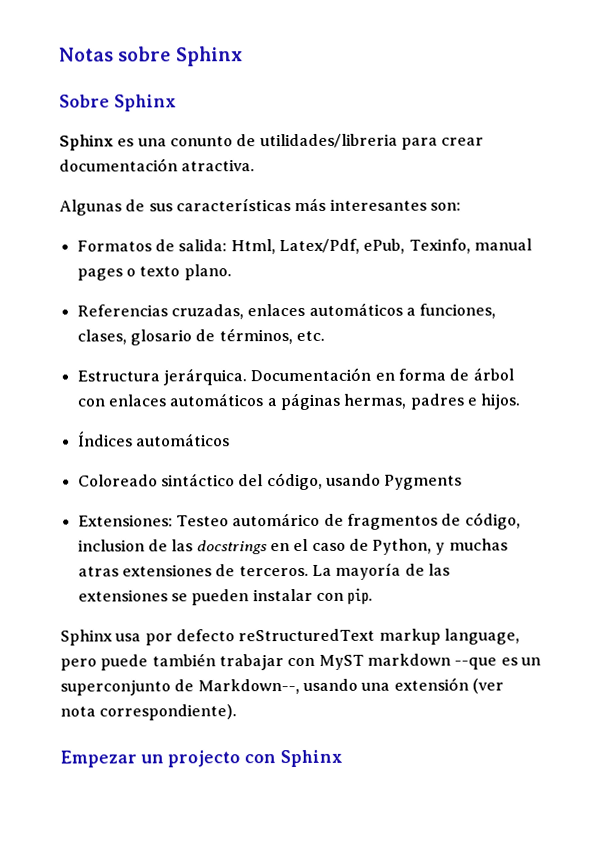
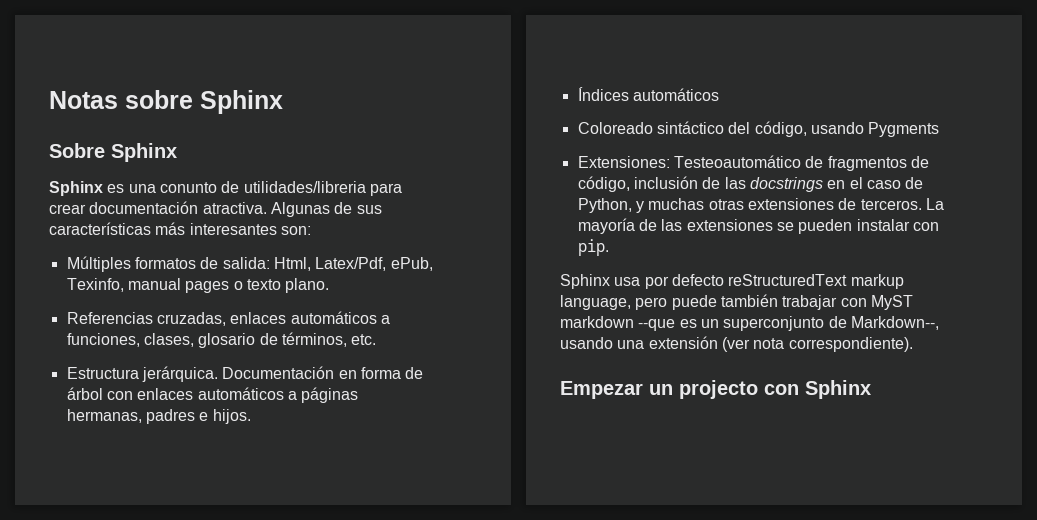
- Sphinx es una conunto de utilidades/libreria para crear documentación atractiva.
- Algunas de sus características más interesantes son:
+ Sphinx es una conunto de utilidades/libreria para crear documentación atractiva. Algunas de sus características más interesantes son:
- Formatos de salida: Html, Latex/Pdf, ePub, Texinfo, manual pages o texto plano.
+ Múltiples formatos de salida: Html, Latex/Pdf, ePub, Texinfo, manual pages o texto plano.
- Documentación en forma de árbol con enlaces automáticos a páginas hermas, padres e hijos.
+ Documentación en forma de árbol con enlaces automáticos a páginas hermanas, padres e hijos.
- Extensiones: Testeo automárico de fragmentos de código, inclusion de las docstrings en el caso de Python, y muchas atras extensiones de terceros.
+ Extensiones: Testeoautomático de fragmentos de código, inclusión de las docstrings en el caso de Python, y muchas otras extensiones de terceros.

